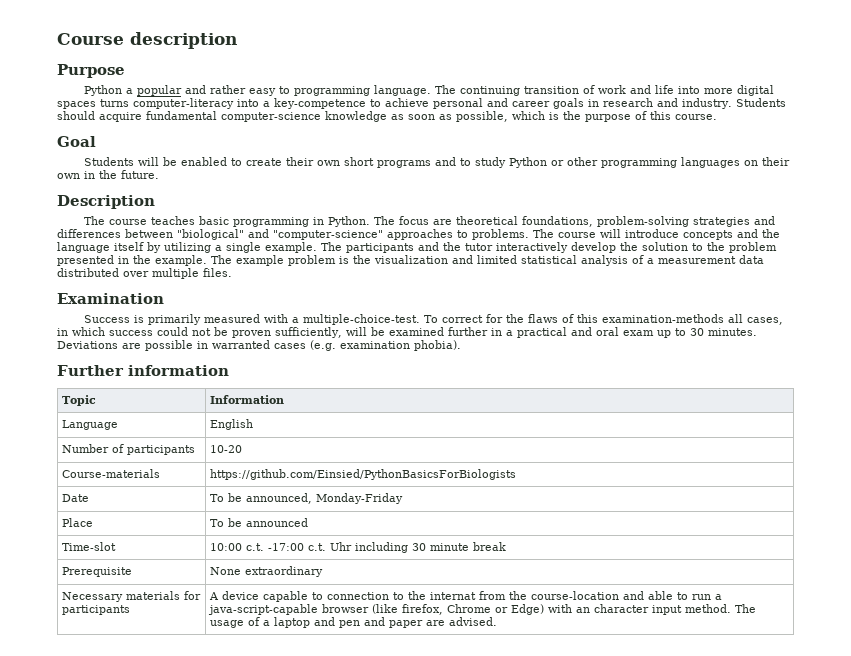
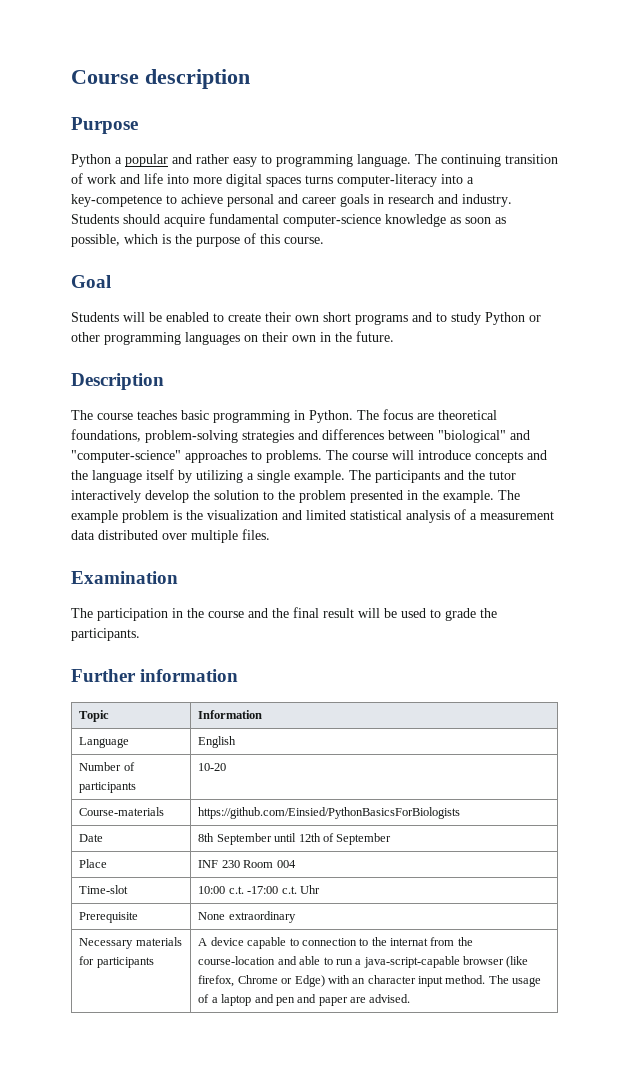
- Success is primarily measured with a multiple-choice-test. To correct for the flaws of this examination-methods all cases, in which success could not be proven sufficiently, will be examined further in a practical and oral exam up to 30 minutes. Deviations are possible in warranted cases (e.g. examination phobia).
+ The participation in the course and the final result will be used to grade the participants.
- Date | To be announced, Monday-Friday
- Place | To be announced
+ Date | 8th September until 12th of September
+ Place | INF 230 Room 004
- Time-slot | 10:00 c.t. -17:00 c.t. Uhr including 30 minute break
+ Time-slot | 10:00 c.t. -17:00 c.t. Uhr

